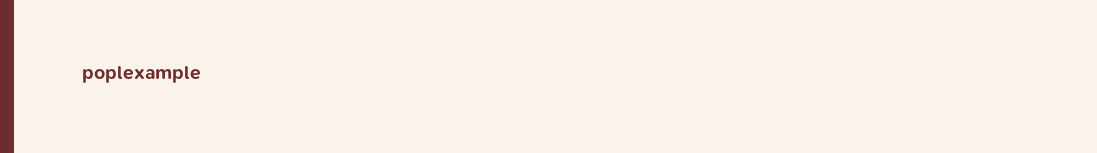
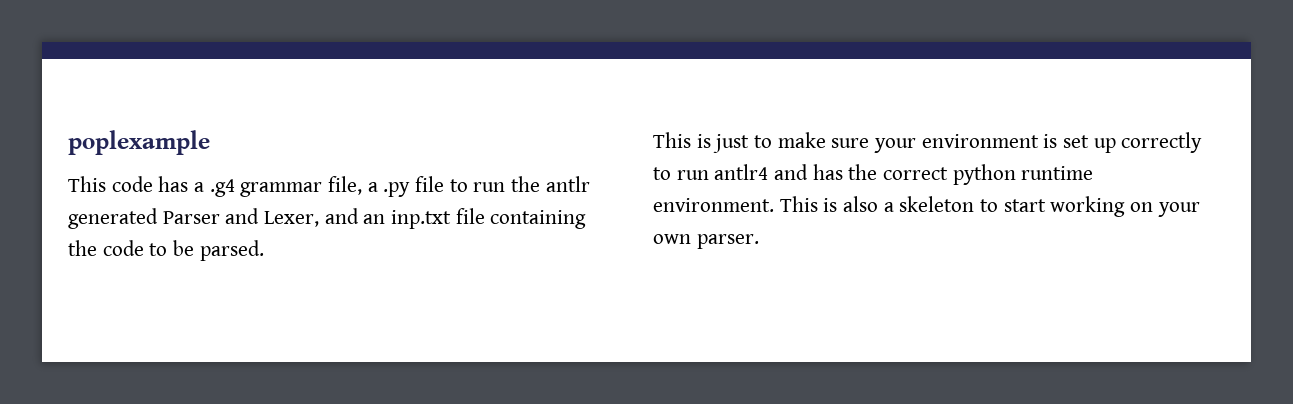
+ This code has a .g4 grammar file, a .py file to run the antlr generated Parser and Lexer, and an inp.txt file containing the code to be parsed.
+ This is just to make sure your environment is set up correctly to run antlr4 and has the correct python runtime environment. This is also a skeleton to start working on your own parser.

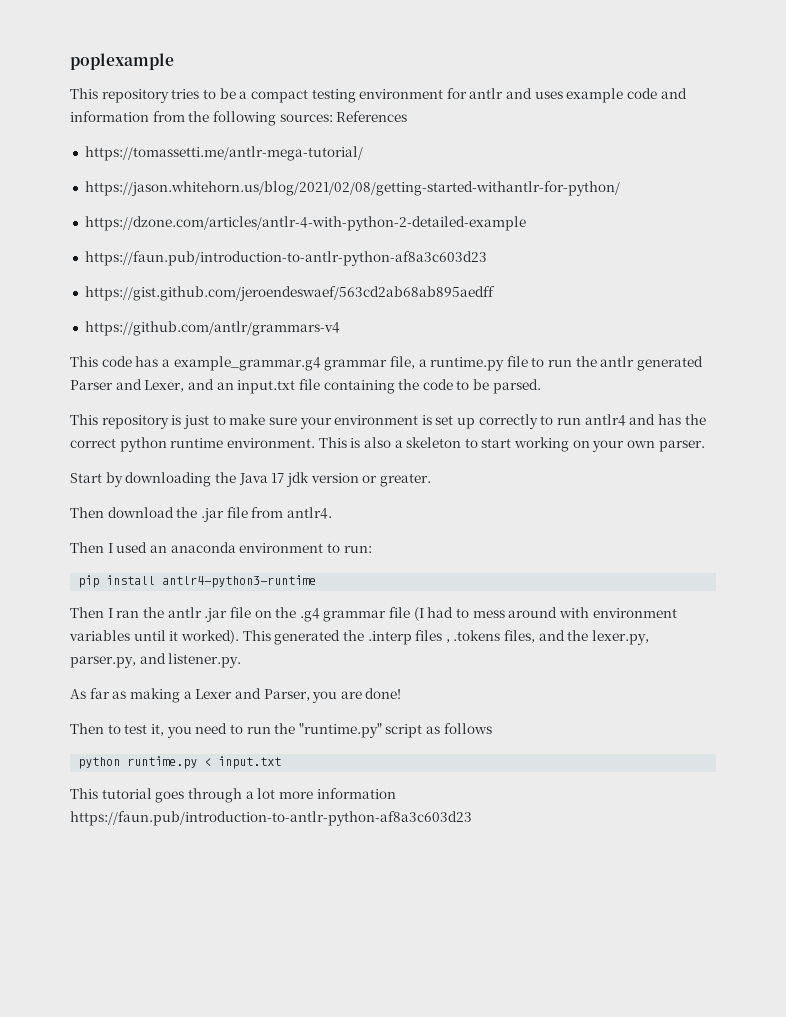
+ This repository tries to be a compact testing environment for antlr and uses example code and information from the following sources: References
+ https://tomassetti.me/antlr-mega-tutorial/
+ https://jason.whitehorn.us/blog/2021/02/08/getting-started-withantlr-for-python/
+ https://dzone.com/articles/antlr-4-with-python-2-detailed-example
+ https://faun.pub/introduction-to-antlr-python-af8a3c603d23
+ https://gist.github.com/jeroendeswaef/563cd2ab68ab895aedff
+ https://github.com/antlr/grammars-v4
- This code has a .g4 grammar file, a .py file to run the antlr generated Parser and Lexer, and an inp.txt file containing the code to be parsed.
+ This code has a example_grammar.g4 grammar file, a runtime.py file to run the antlr generated Parser and Lexer, and an input.txt file containing the code to be parsed.
- This is just to make sure your environment is set up correctly to run antlr4 and has the correct python runtime environment.
+ This repository is just to make sure your environment is set up correctly to run antlr4 and has the correct python runtime environment.
+ Start by downloading the Java 17 jdk version or greater.
+ Then download the .jar file from antlr4.
+ Then I used an anaconda environment to run:
+ pip install antlr4-python3-runtime
+ Then I ran the antlr .jar file on the .g4 grammar file (I had to mess around with environment variables until it worked). This generated the .interp files , .tokens files, and the lexer.py, parser.py, and listener.py.
+ As far as making a Lexer and Parser, you are done!
+ Then to test it, you need to run the "runtime.py" script as follows
+ python runtime.py < input.txt
+ This tutorial goes through a lot more information https://faun.pub/introduction-to-antlr-python-af8a3c603d23

